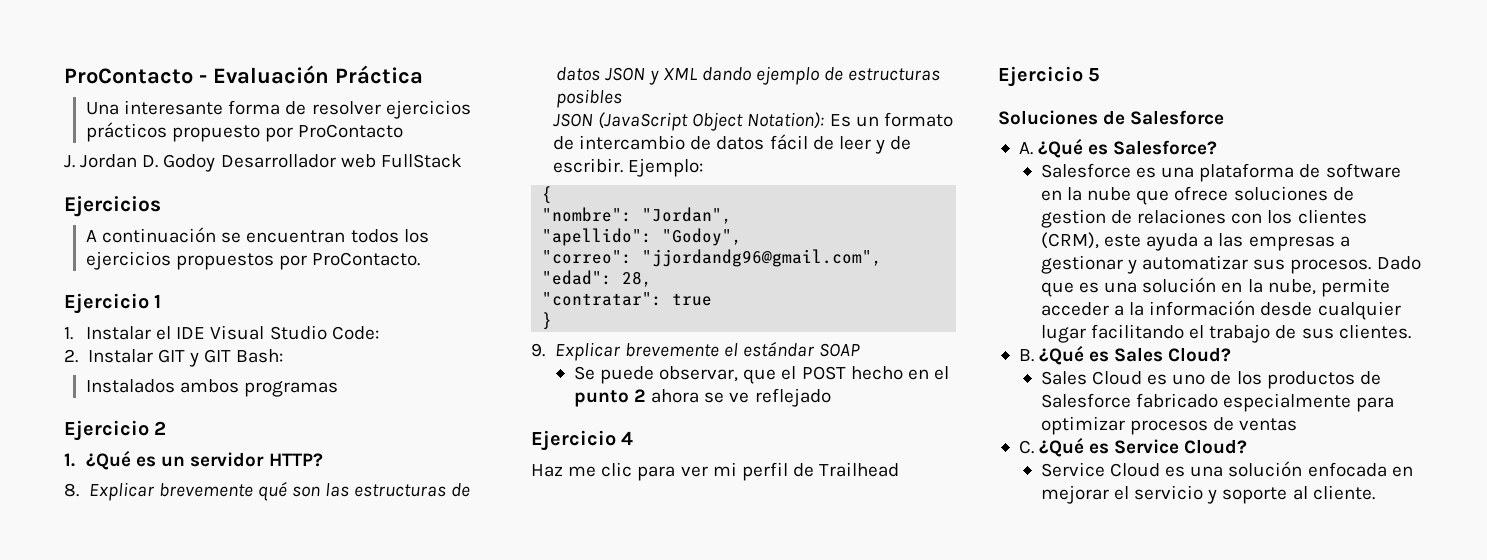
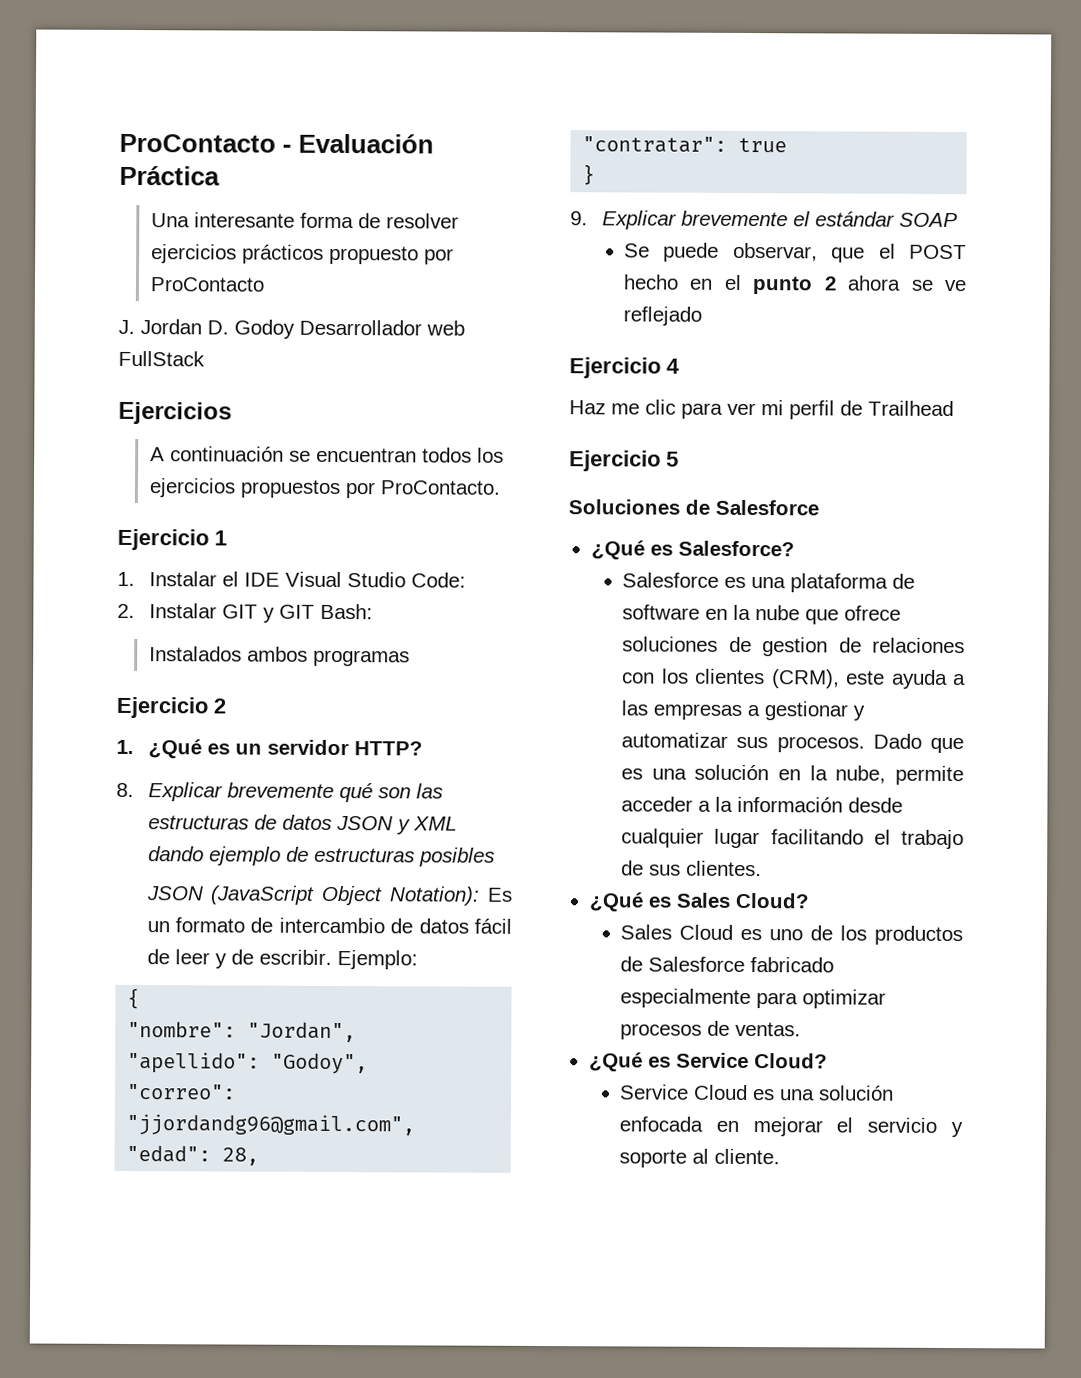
- A. ¿Qué es Salesforce?
+ ¿Qué es Salesforce?
- B. ¿Qué es Sales Cloud?
+ ¿Qué es Sales Cloud?
- Sales Cloud es uno de los productos de Salesforce fabricado especialmente para optimizar procesos de ventas
- C. ¿Qué es Service Cloud?
+ Sales Cloud es uno de los productos de Salesforce fabricado especialmente para optimizar procesos de ventas.
+ ¿Qué es Service Cloud?

